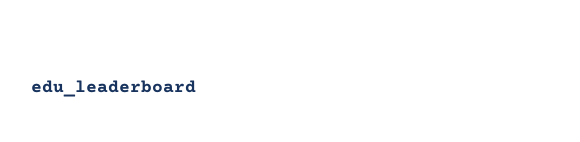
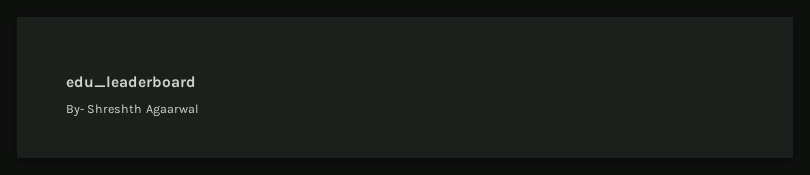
+ By- Shreshth Agaarwal

